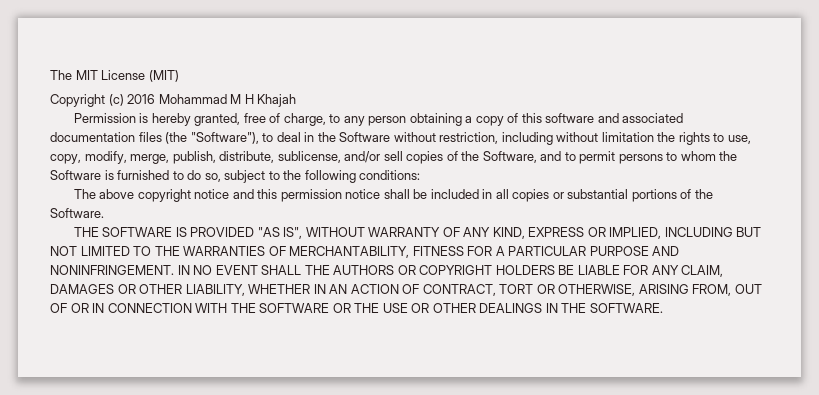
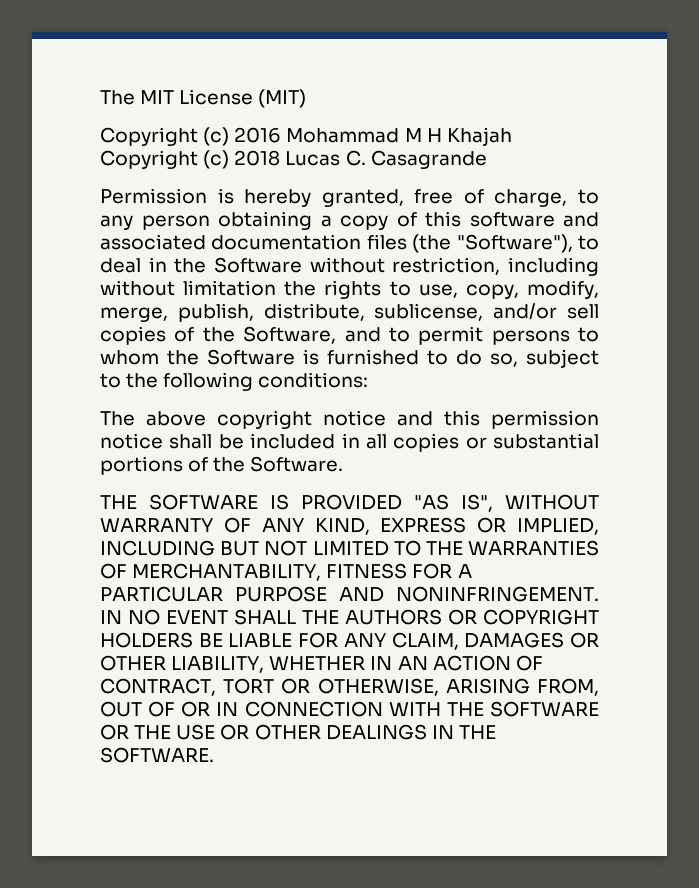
- Copyright (c) 2016 Mohammad M H Khajah
+ Copyright (c) 2016 Mohammad M H Khajah Copyright (c) 2018 Lucas C. Casagrande

